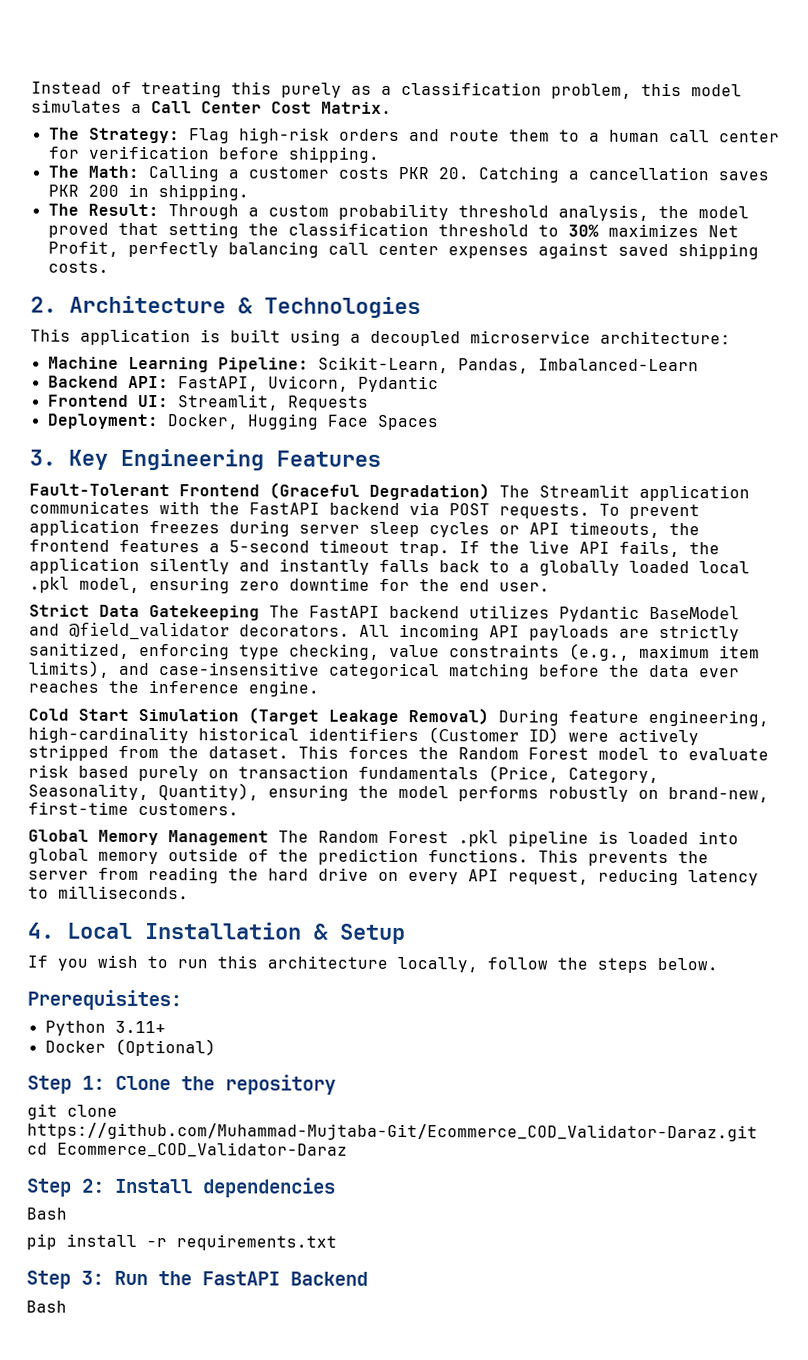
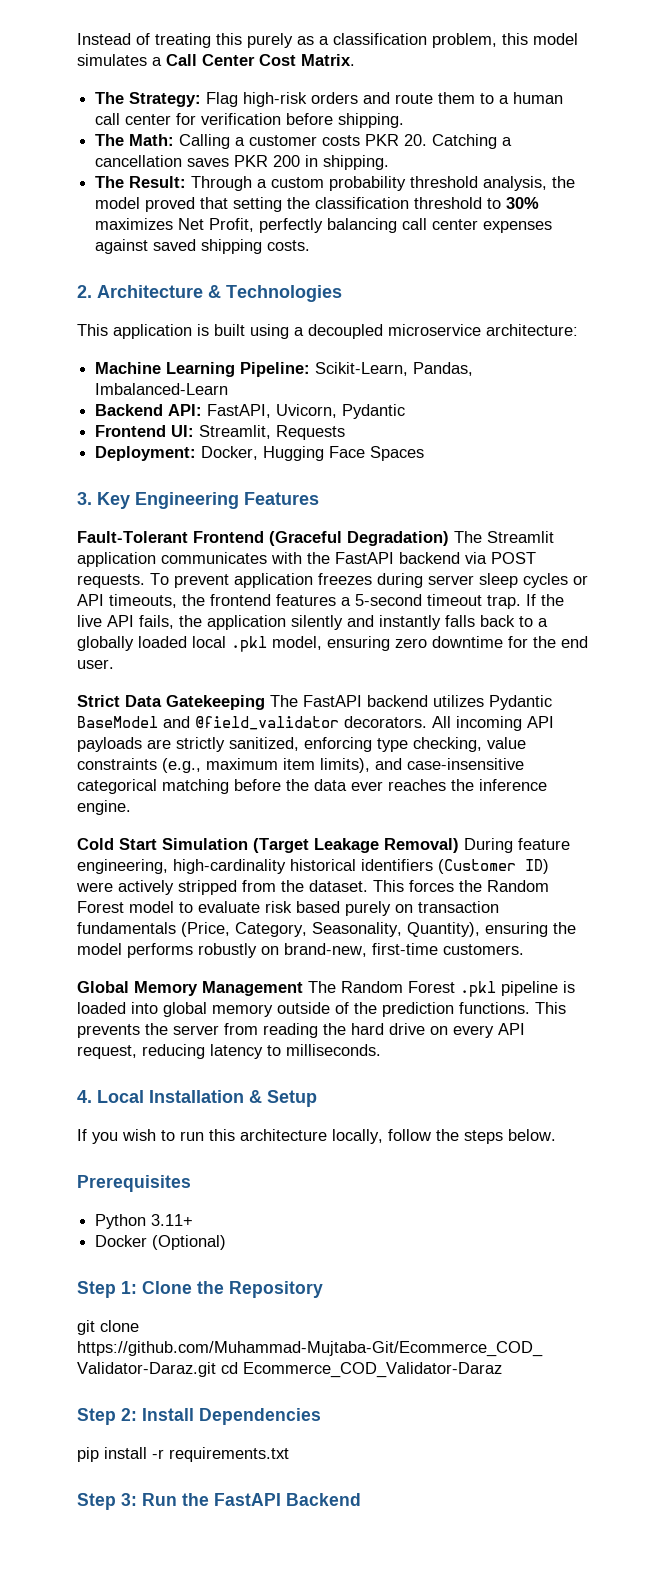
- Prerequisites:
+ Prerequisites
- Step 1: Clone the repository
+ Step 1: Clone the Repository
- Step 2: Install dependencies
- Bash
+ Step 2: Install Dependencies
  Step 3: Run the FastAPI Backend
- Bash

